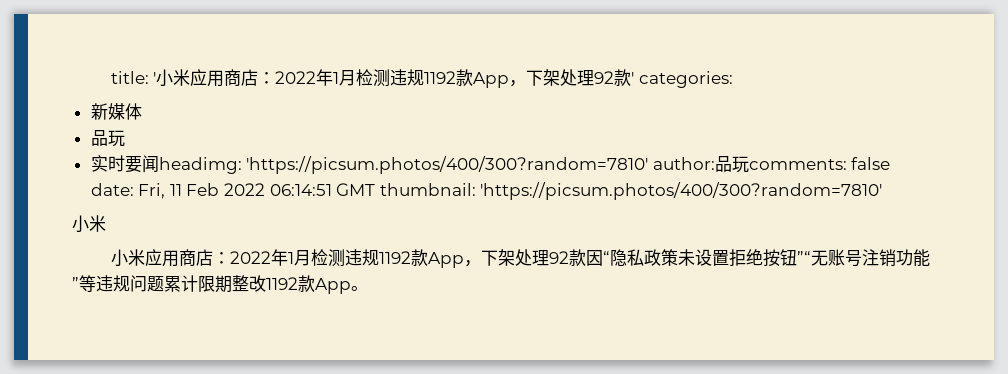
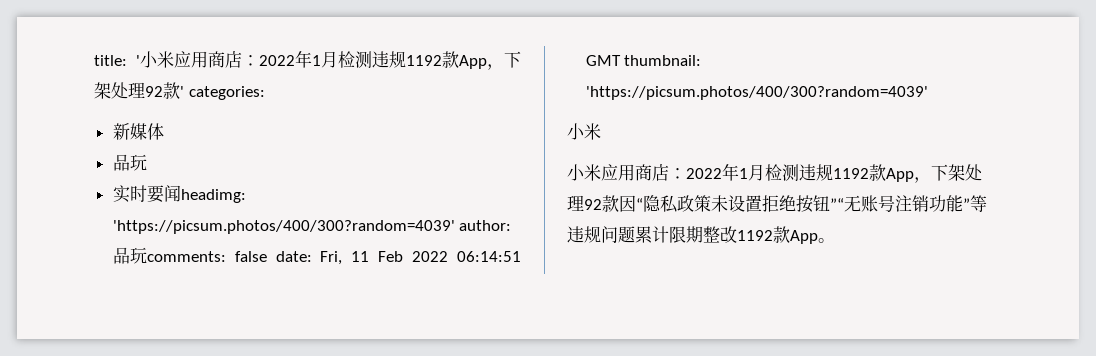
- 实时要闻headimg: 'https://picsum.photos/400/300?random=7810' author:品玩comments: false date: Fri, 11 Feb 2022 06:14:51 GMT thumbnail: 'https://picsum.photos/400/300?random=7810'
+ 实时要闻headimg: 'https://picsum.photos/400/300?random=4039' author:品玩comments: false date: Fri, 11 Feb 2022 06:14:51 GMT thumbnail: 'https://picsum.photos/400/300?random=4039'

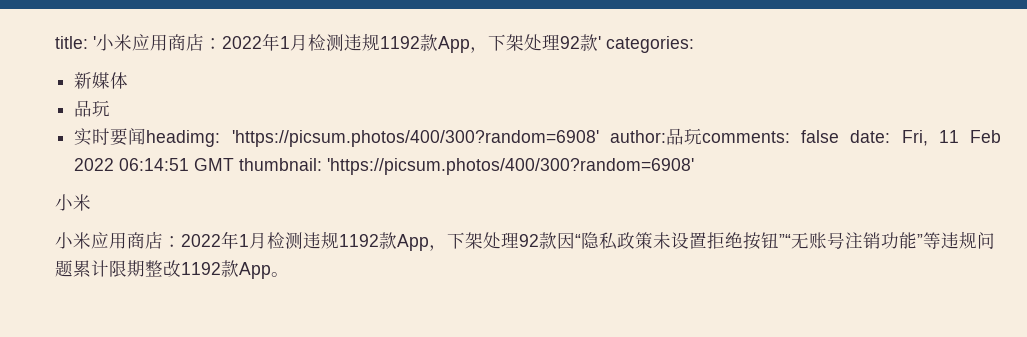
- 实时要闻headimg: 'https://picsum.photos/400/300?random=4039' author:品玩comments: false date: Fri, 11 Feb 2022 06:14:51 GMT thumbnail: 'https://picsum.photos/400/300?random=4039'
+ 实时要闻headimg: 'https://picsum.photos/400/300?random=6908' author:品玩comments: false date: Fri, 11 Feb 2022 06:14:51 GMT thumbnail: 'https://picsum.photos/400/300?random=6908'

